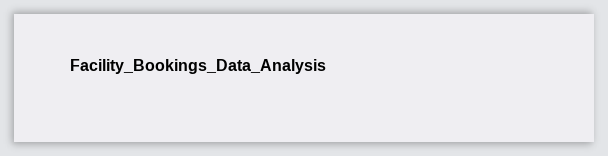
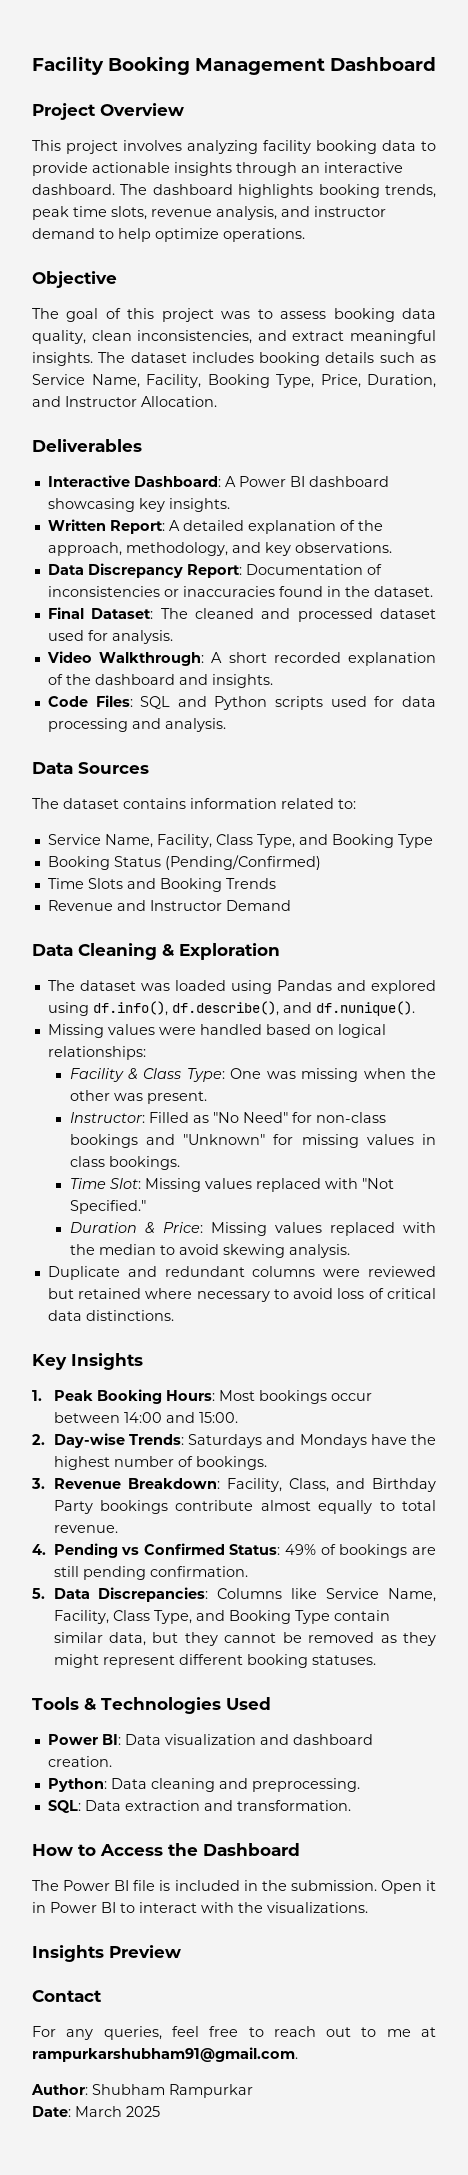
- Facility_Bookings_Data_Analysis
+ Facility Booking Management Dashboard
+ Project Overview
+ This project involves analyzing facility booking data to provide actionable insights through an interactive dashboard. The dashboard highlights booking trends, peak time slots, revenue analysis, and instructor demand to help optimize operations.
+ Objective
+ The goal of this project was to assess booking data quality, clean inconsistencies, and extract meaningful insights. The dataset includes booking details such as Service Name, Facility, Booking Type, Price, Duration, and Instructor Allocation.
+ Deliverables
+ Interactive Dashboard: A Power BI dashboard showcasing key insights.
+ Written Report: A detailed explanation of the approach, methodology, and key observations.
+ Data Discrepancy Report: Documentation of inconsistencies or inaccuracies found in the dataset.
+ Final Dataset: The cleaned and processed dataset used for analysis.
+ Video Walkthrough: A short recorded explanation of the dashboard and insights.
+ Code Files: SQL and Python scripts used for data processing and analysis.
+ Data Sources
+ The dataset contains information related to:
+ Service Name, Facility, Class Type, and Booking Type
+ Booking Status (Pending/Confirmed)
+ Time Slots and Booking Trends
+ Revenue and Instructor Demand
+ Data Cleaning & Exploration
+ The dataset was loaded using Pandas and explored using df.info(), df.describe(), and df.nunique().
+ Missing values were handled based on logical relationships:
+ Facility & Class Type: One was missing when the other was present.
+ Instructor: Filled as "No Need" for non-class bookings and "Unknown" for missing values in class bookings.
+ Time Slot: Missing values replaced with "Not Specified."
+ Duration & Price: Missing values replaced with the median to avoid skewing analysis.
+ Duplicate and redundant columns were reviewed but retained where necessary to avoid loss of critical data distinctions.
+ Key Insights
+ 1. Peak Booking Hours: Most bookings occur between 14:00 and 15:00.
+ 2. Day-wise Trends: Saturdays and Mondays have the highest number of bookings.
+ 3. Revenue Breakdown: Facility, Class, and Birthday Party bookings contribute almost equally to total revenue.
+ 4. Pending vs Confirmed Status: 49% of bookings are still pending confirmation.
+ 5. Data Discrepancies: Columns like Service Name, Facility, Class Type, and Booking Type contain similar data, but they cannot be removed as they might represent different booking statuses.
+ Tools & Technologies Used
+ Power BI: Data visualization and dashboard creation.
+ Python: Data cleaning and preprocessing.
+ SQL: Data extraction and transformation.
+ How to Access the Dashboard
+ The Power BI file is included in the submission. Open it in Power BI to interact with the visualizations.
+ Insights Preview
+ Contact
+ For any queries, feel free to reach out to me at rampurkarshubham91@gmail.com.
+ Author: Shubham Rampurkar
+ Date: March 2025

